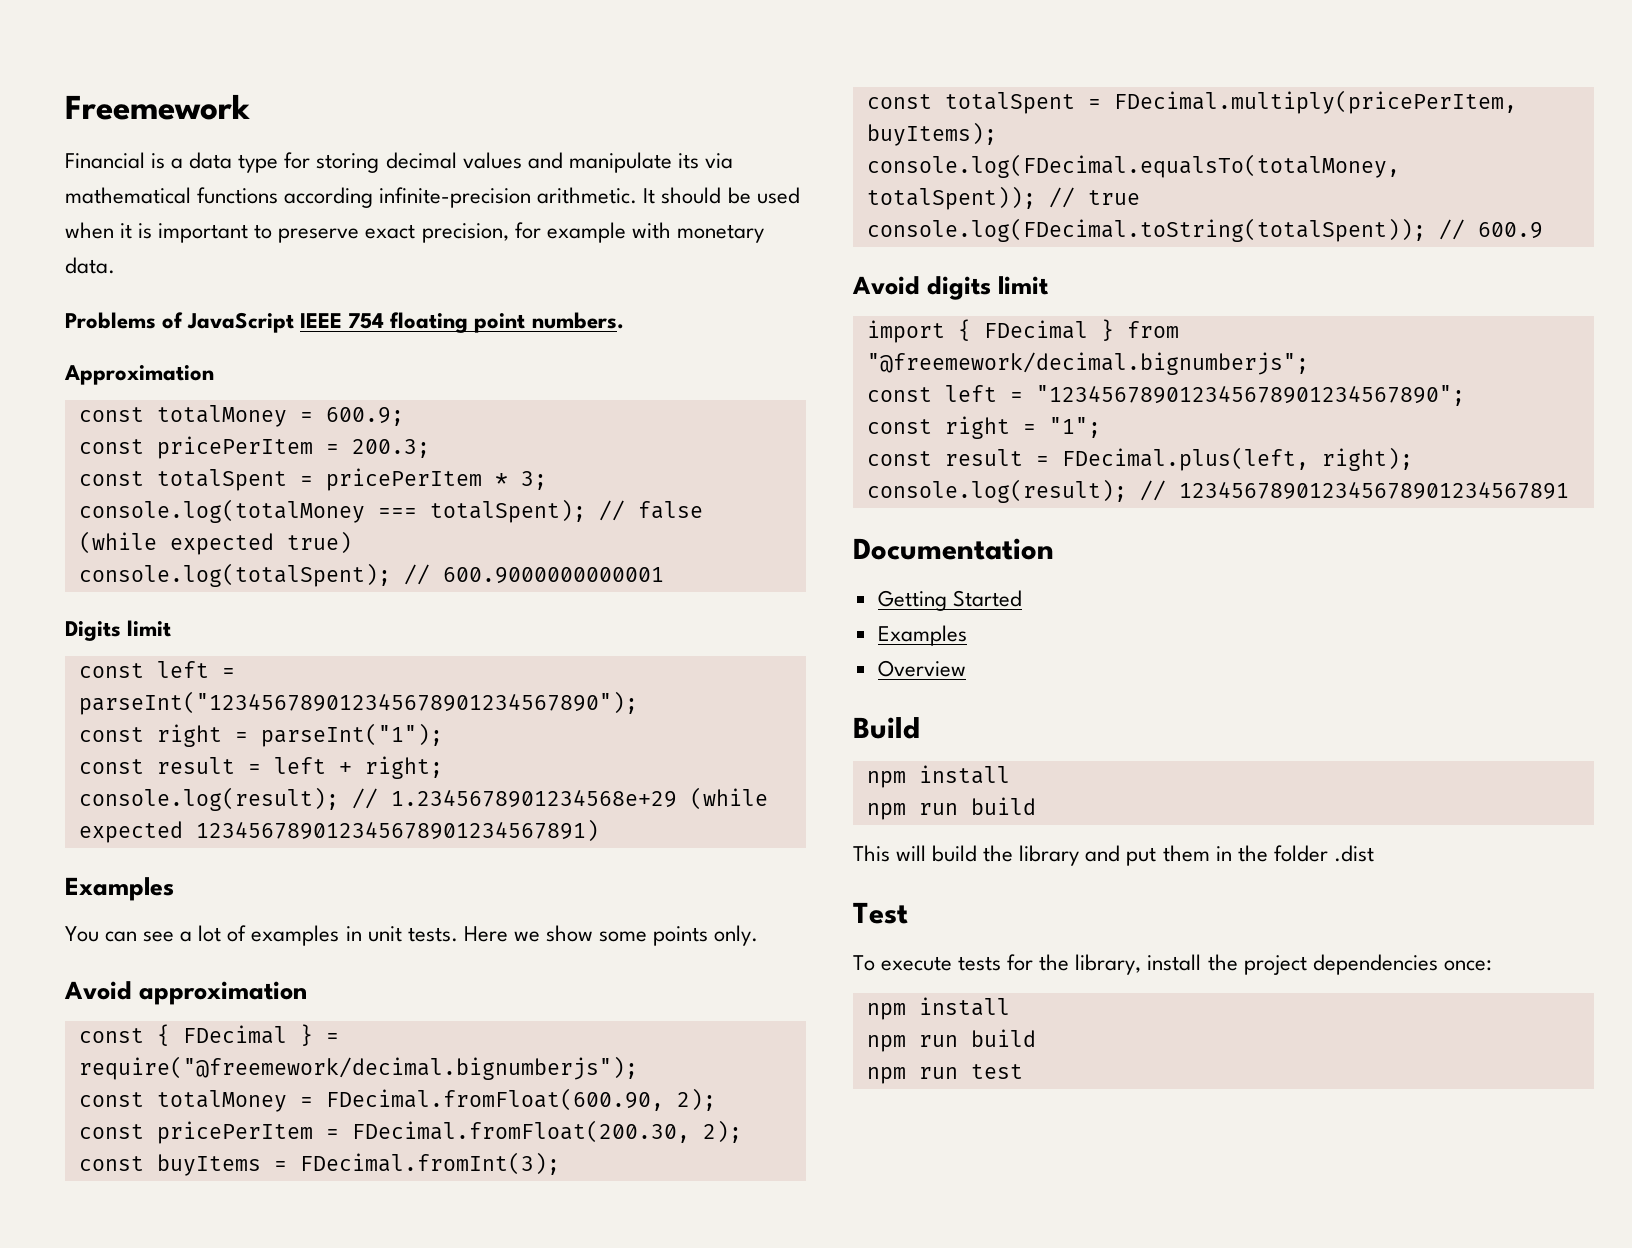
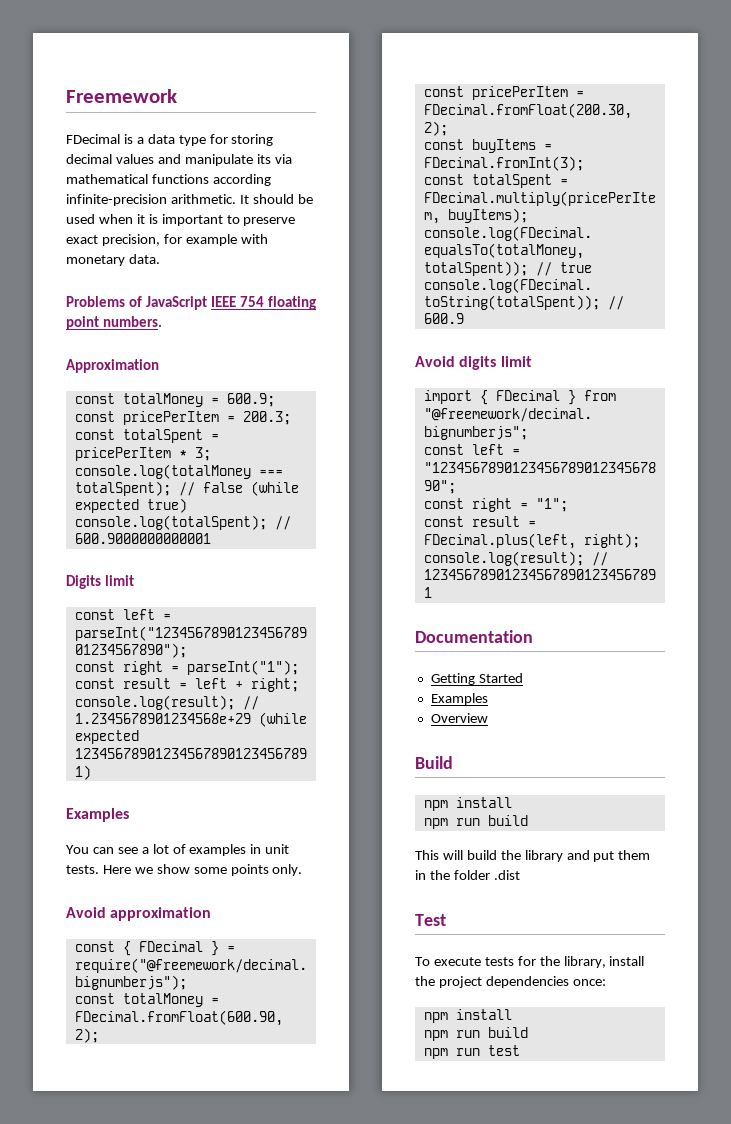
- Financial is a data type for storing decimal values and manipulate its via mathematical functions according infinite-precision arithmetic.
+ FDecimal is a data type for storing decimal values and manipulate its via mathematical functions according infinite-precision arithmetic.

